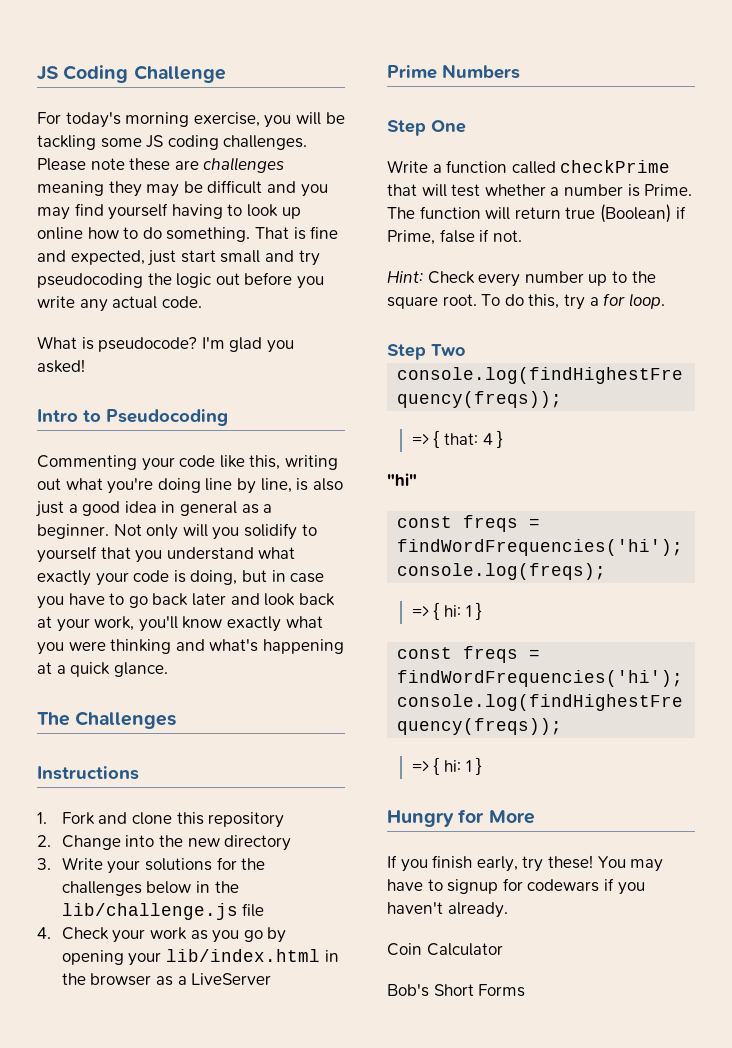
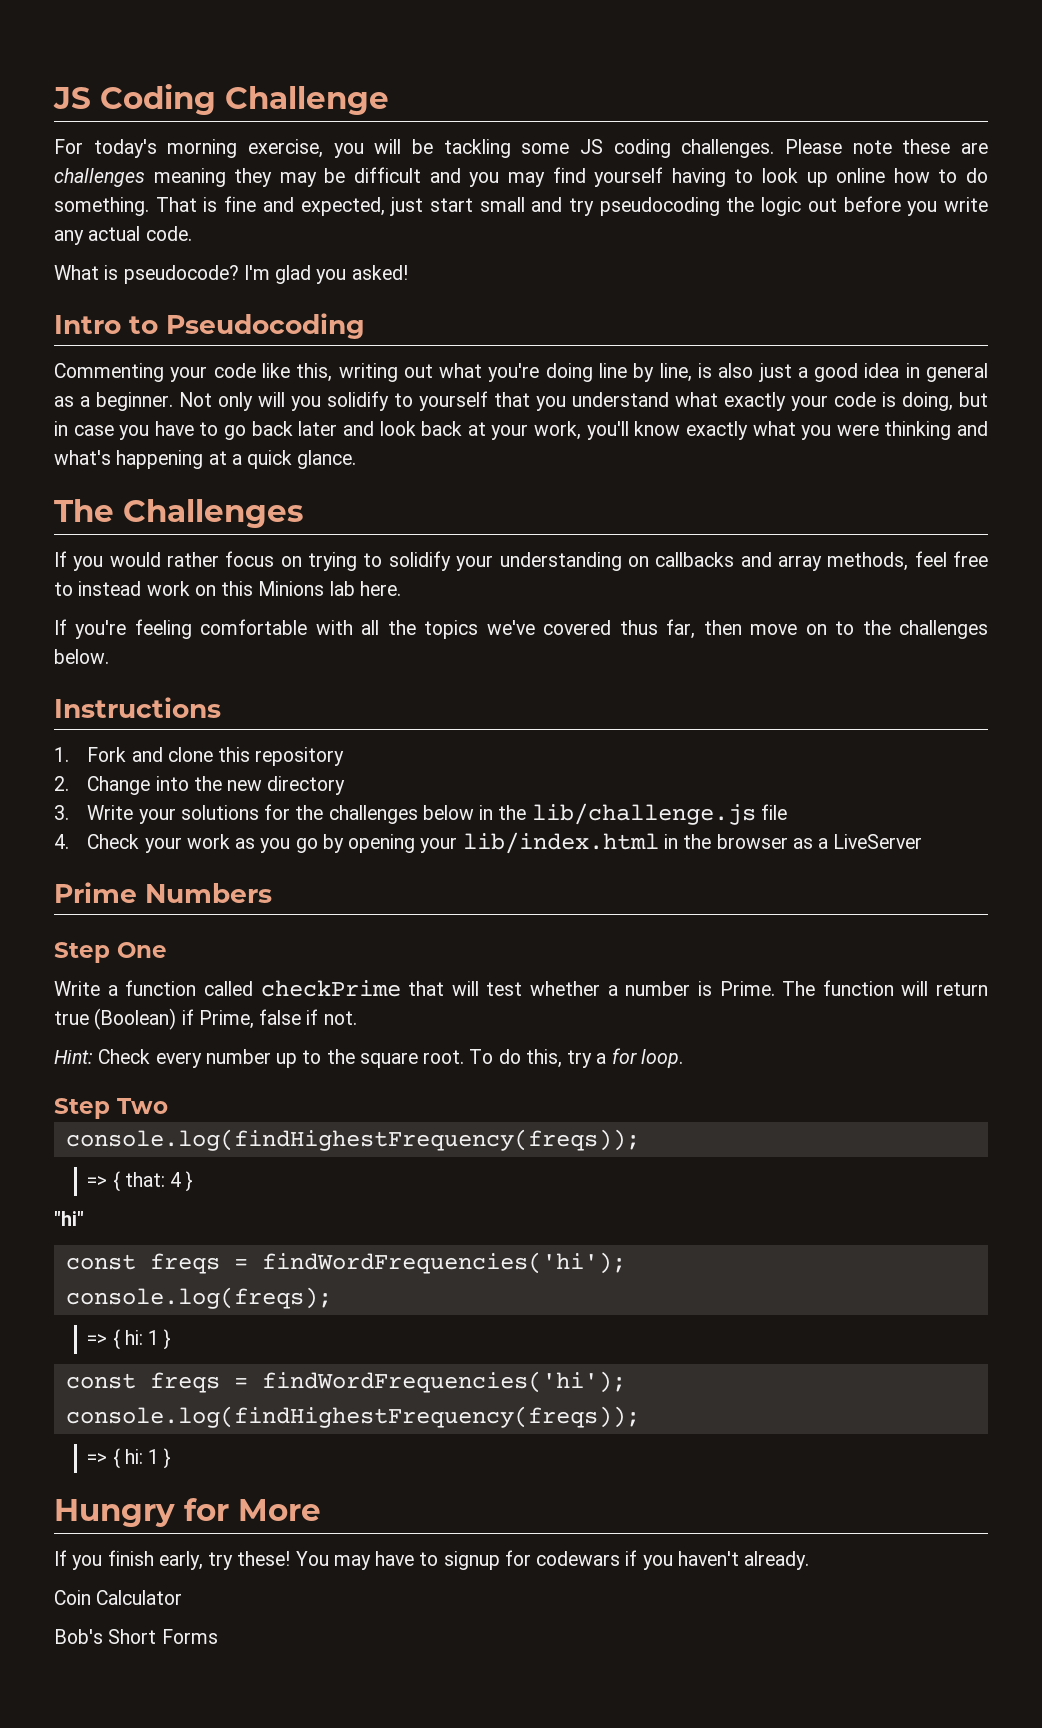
+ If you would rather focus on trying to solidify your understanding on callbacks and array methods, feel free to instead work on this Minions lab here.
+ If you're feeling comfortable with all the topics we've covered thus far, then move on to the challenges below.

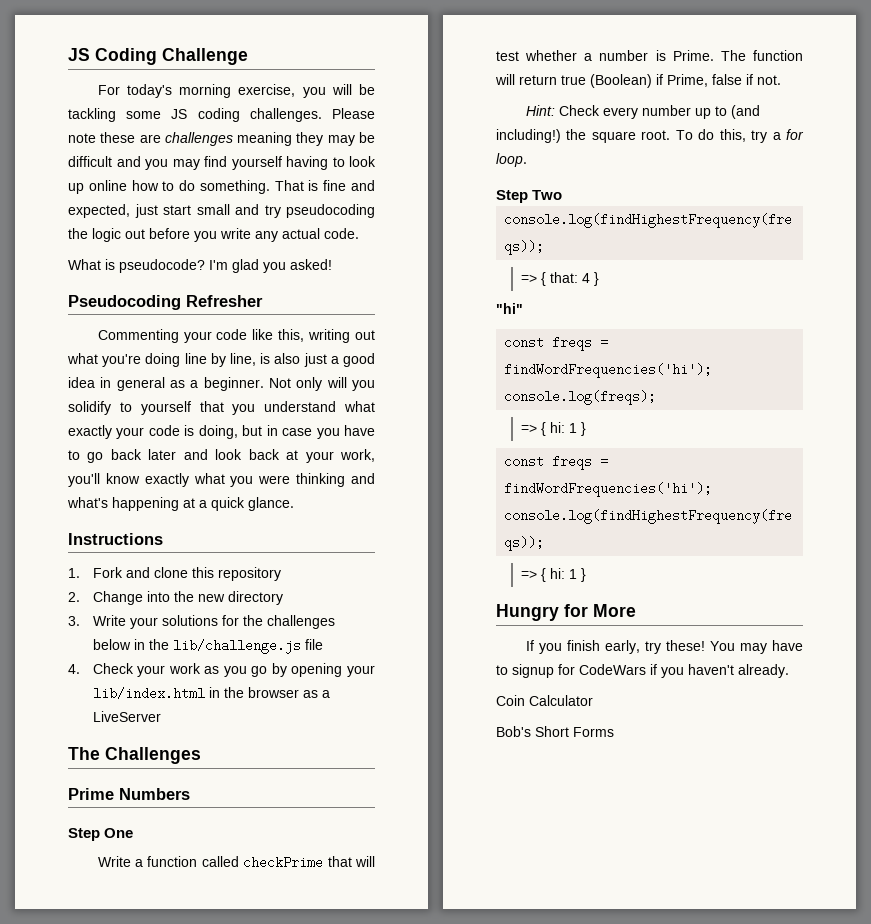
- Intro to Pseudocoding
+ Pseudocoding Refresher
- The Challenges
- If you would rather focus on trying to solidify your understanding on callbacks and array methods, feel free to instead work on this Minions lab here.
- If you're feeling comfortable with all the topics we've covered thus far, then move on to the challenges below.
+ The Challenges
- Hint: Check every number up to the square root.
+ Hint: Check every number up to (and including!) the square root.
- You may have to signup for codewars if you haven't already.
+ You may have to signup for CodeWars if you haven't already.

